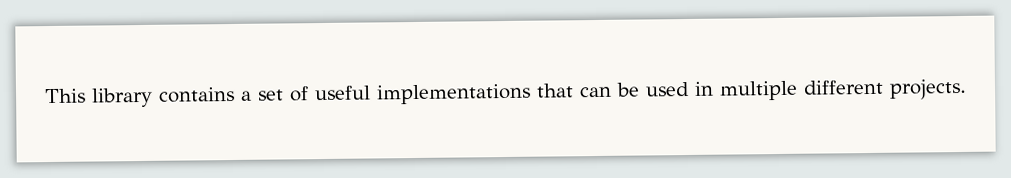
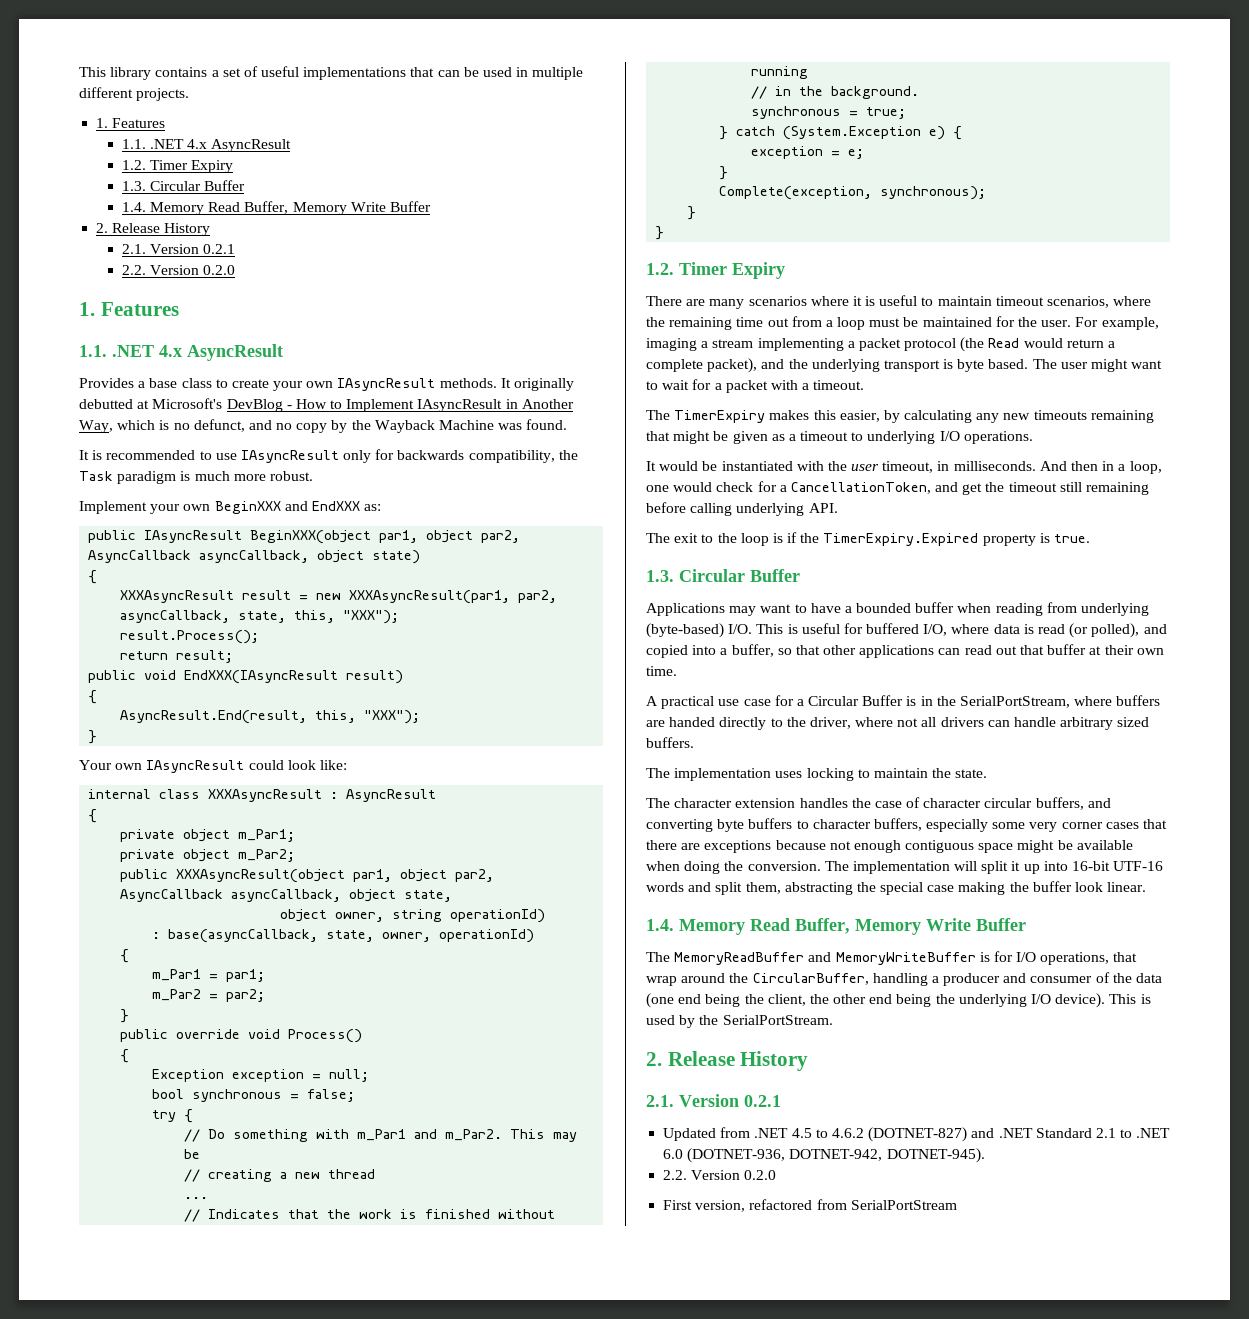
  This library contains a set of useful implementations that can be used in multiple different projects.
+ 1. Features
+ 1.1. .NET 4.x AsyncResult
+ 1.2. Timer Expiry
+ 1.3. Circular Buffer
+ 1.4. Memory Read Buffer, Memory Write Buffer
+ 2. Release History
+ 2.1. Version 0.2.1
+ 2.2. Version 0.2.0
+ 1. Features
+ 1.1. .NET 4.x AsyncResult
+ Provides a base class to create your own IAsyncResult methods. It originally debutted at Microsoft's DevBlog - How to Implement IAsyncResult in Another Way, which is no defunct, and no copy by the Wayback Machine was found.
+ It is recommended to use IAsyncResult only for backwards compatibility, the Task paradigm is much more robust.
+ Implement your own BeginXXX and EndXXX as:
+ public IAsyncResult BeginXXX(object par1, object par2, AsyncCallback asyncCallback, object state)
+ {
+ XXXAsyncResult result = new XXXAsyncResult(par1, par2, asyncCallback, state, this, "XXX");
+ result.Process();
+ return result;
+ public void EndXXX(IAsyncResult result)
+ {
+ AsyncResult.End(result, this, "XXX");
+ }
+ Your own IAsyncResult could look like:
+ internal class XXXAsyncResult : AsyncResult
+ {
+ private object m_Par1;
+ private object m_Par2;
+ public XXXAsyncResult(object par1, object par2, AsyncCallback asyncCallback, object state,
+ object owner, string operationId)
+ : base(asyncCallback, state, owner, operationId)
+ {
+ m_Par1 = par1;
+ m_Par2 = par2;
+ }
+ public override void Process()
+ {
+ Exception exception = null;
+ bool synchronous = false;
+ try {
+ // Do something with m_Par1 and m_Par2. This may be
+ // creating a new thread
+ ...
+ // Indicates that the work is finished without running
+ // in the background.
+ synchronous = true;
+ } catch (System.Exception e) {
+ exception = e;
+ }
+ Complete(exception, synchronous);
+ }
+ }
+ 1.2. Timer Expiry
+ There are many scenarios where it is useful to maintain timeout scenarios, where the remaining time out from a loop must be maintained for the user. For example, imaging a stream implementing a packet protocol (the Read would return a complete packet), and the underlying transport is byte based. The user might want to wait for a packet with a timeout.
+ The TimerExpiry makes this easier, by calculating any new timeouts remaining that might be given as a timeout to underlying I/O operations.
+ It would be instantiated with the user timeout, in milliseconds. And then in a loop, one would check for a CancellationToken, and get the timeout still remaining before calling underlying API.
+ The exit to the loop is if the TimerExpiry.Expired property is true.
+ 1.3. Circular Buffer
+ Applications may want to have a bounded buffer when reading from underlying (byte-based) I/O. This is useful for buffered I/O, where data is read (or polled), and copied into a buffer, so that other applications can read out that buffer at their own time.
+ A practical use case for a Circular Buffer is in the SerialPortStream, where buffers are handed directly to the driver, where not all drivers can handle arbitrary sized buffers.
+ The implementation uses locking to maintain the state.
+ The character extension handles the case of character circular buffers, and converting byte buffers to character buffers, especially some very corner cases that there are exceptions because not enough contiguous space might be available when doing the conversion. The implementation will split it up into 16-bit UTF-16 words and split them, abstracting the special case making the buffer look linear.
+ 1.4. Memory Read Buffer, Memory Write Buffer
+ The MemoryReadBuffer and MemoryWriteBuffer is for I/O operations, that wrap around the CircularBuffer, handling a producer and consumer of the data (one end being the client, the other end being the underlying I/O device). This is used by the SerialPortStream.
+ 2. Release History
+ 2.1. Version 0.2.1
+ Updated from .NET 4.5 to 4.6.2 (DOTNET-827) and .NET Standard 2.1 to .NET 6.0 (DOTNET-936, DOTNET-942, DOTNET-945).
+ 2.2. Version 0.2.0
+ First version, refactored from SerialPortStream

